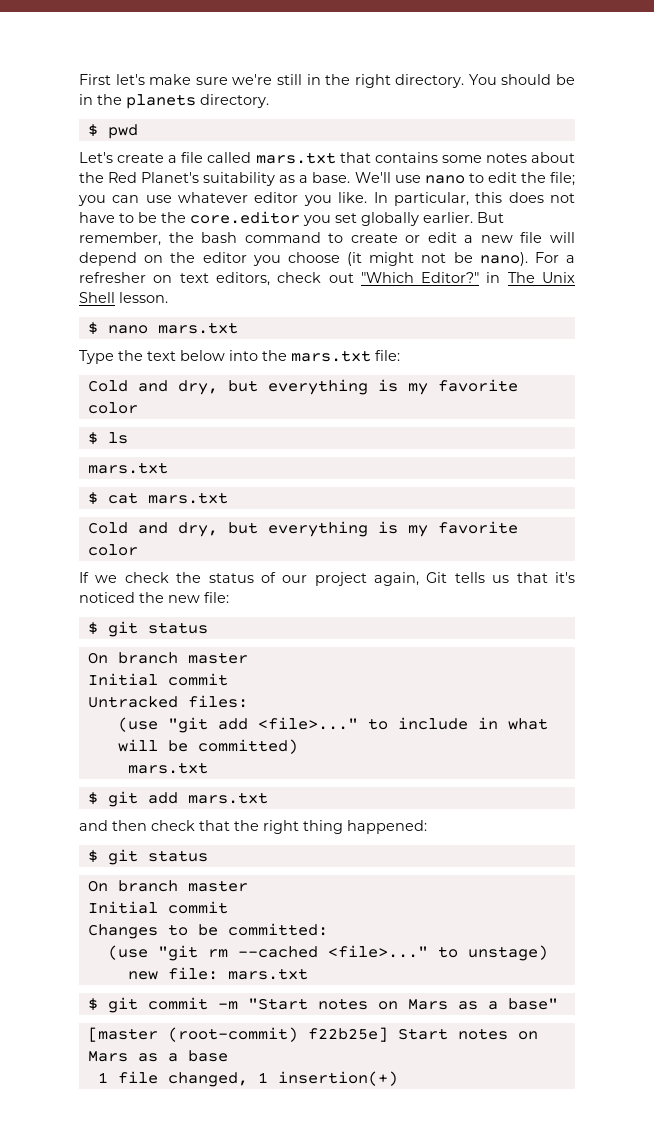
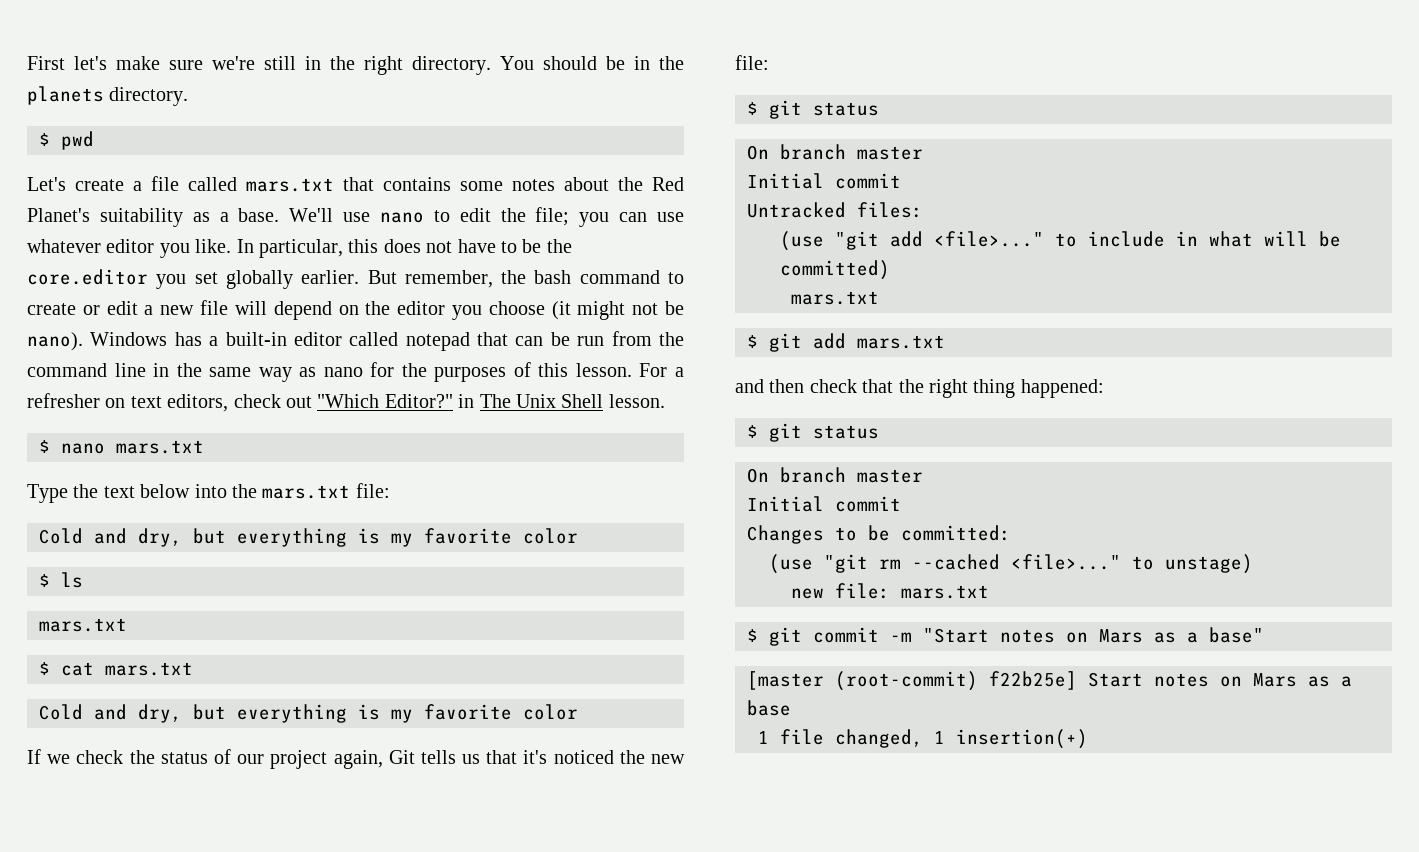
+ Windows has a built-in editor called notepad that can be run from the command line in the same way as nano for the purposes of this lesson.

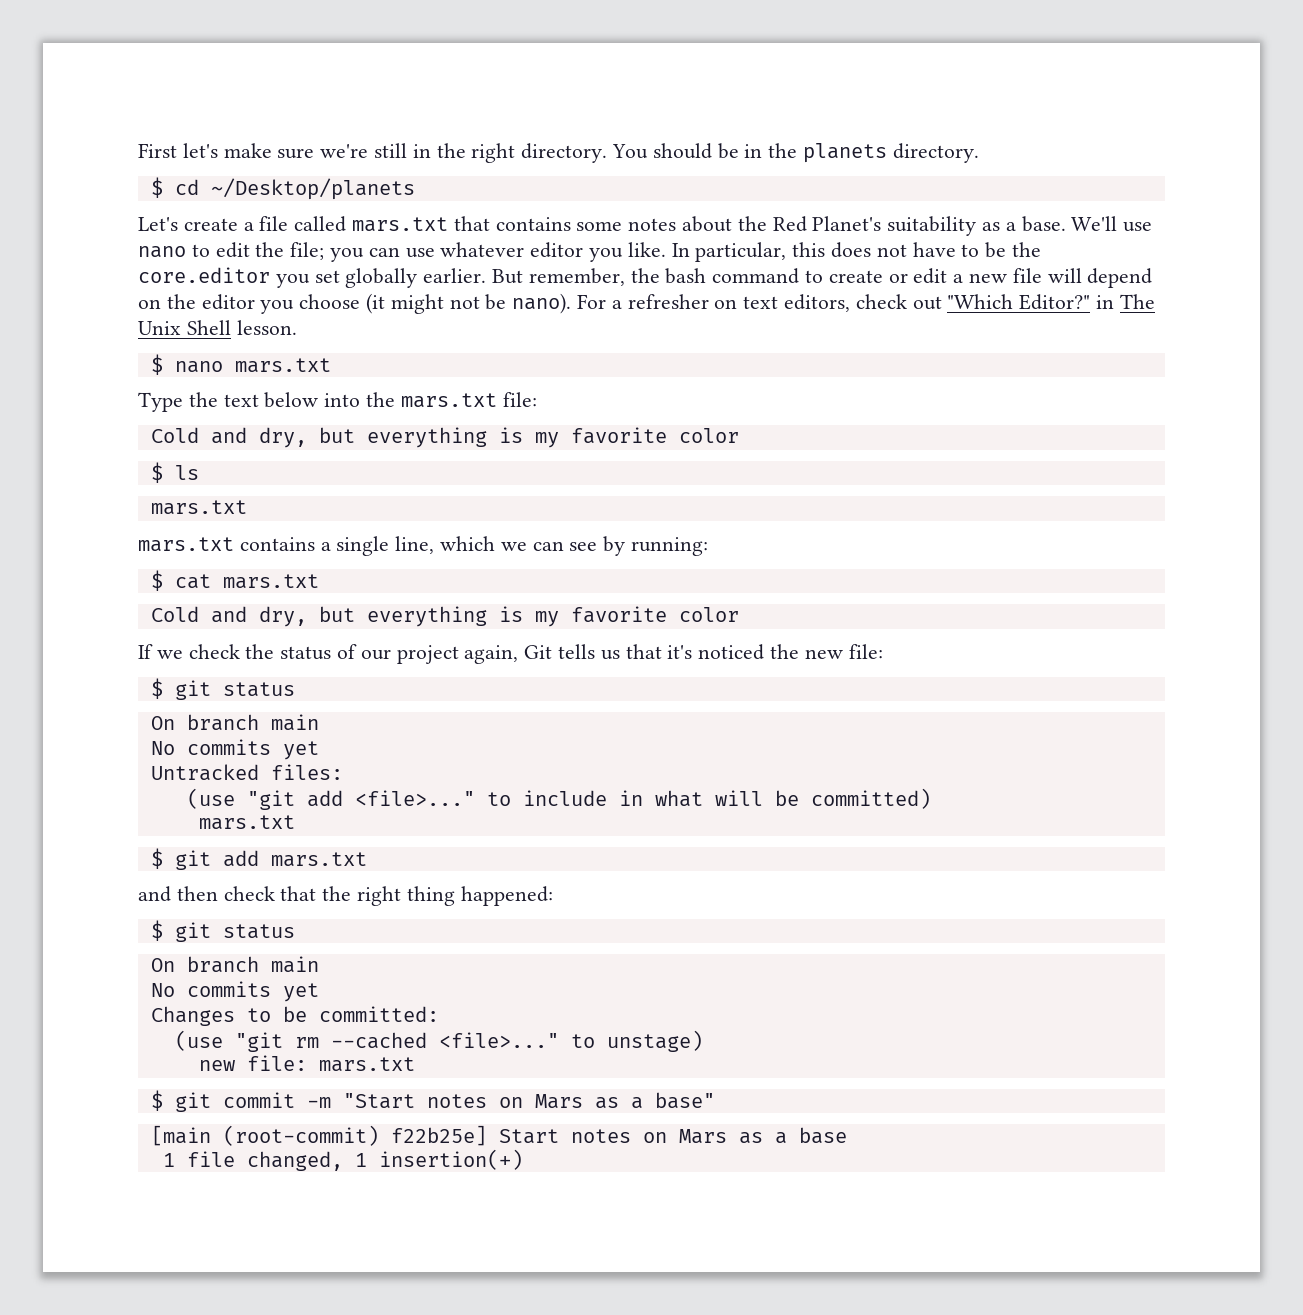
- $ pwd
+ $ cd ~/Desktop/planets
- Windows has a built-in editor called notepad that can be run from the command line in the same way as nano for the purposes of this lesson.
+ mars.txt contains a single line, which we can see by running:
  If we check the status of our project again, Git tells us that it's noticed the new file:
  $ git status
- On branch master
- Initial commit
+ On branch main
+ No commits yet
  and then check that the right thing happened:
  $ git status
- On branch master
- Initial commit
+ On branch main
+ No commits yet
- [master (root-commit) f22b25e] Start notes on Mars as a base
+ [main (root-commit) f22b25e] Start notes on Mars as a base

